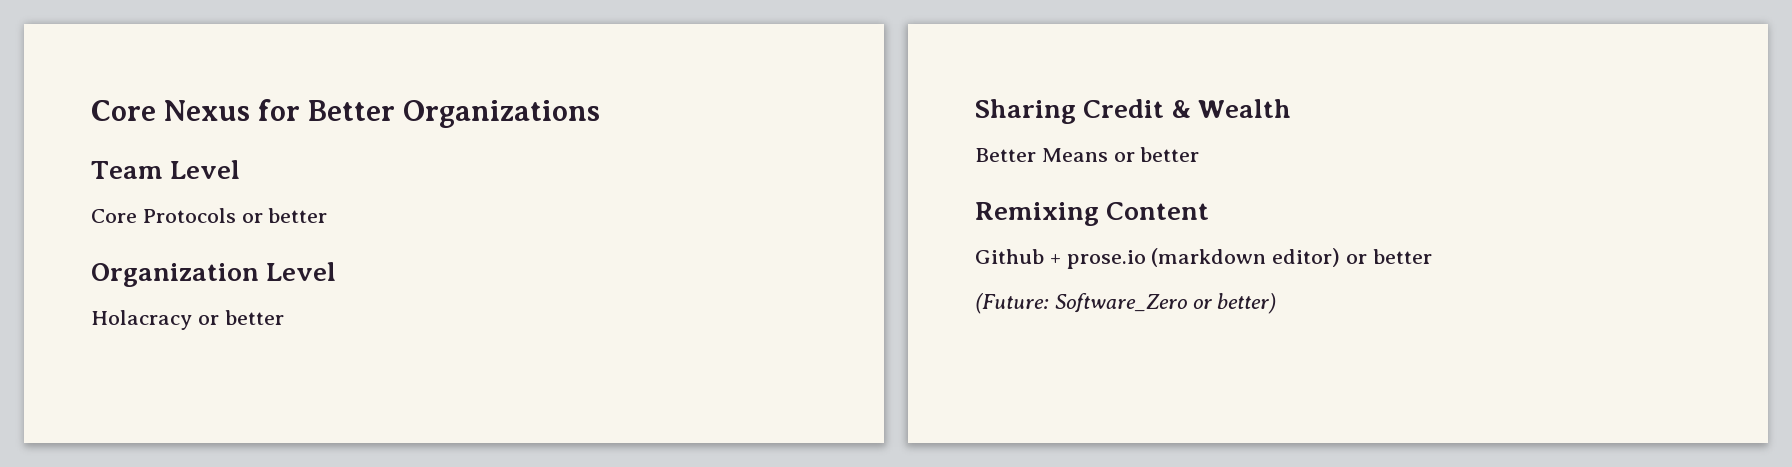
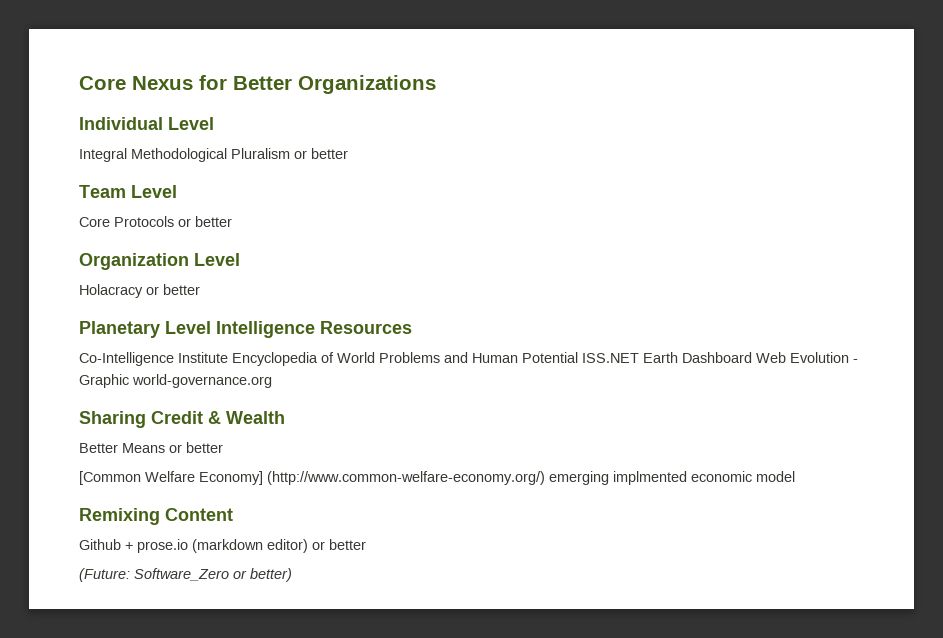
+ Individual Level
+ Integral Methodological Pluralism or better
+ Planetary Level Intelligence Resources
+ Co-Intelligence Institute Encyclopedia of World Problems and Human Potential ISS.NET Earth Dashboard Web Evolution - Graphic world-governance.org
+ [Common Welfare Economy] (http://www.common-welfare-economy.org/) emerging implmented economic model

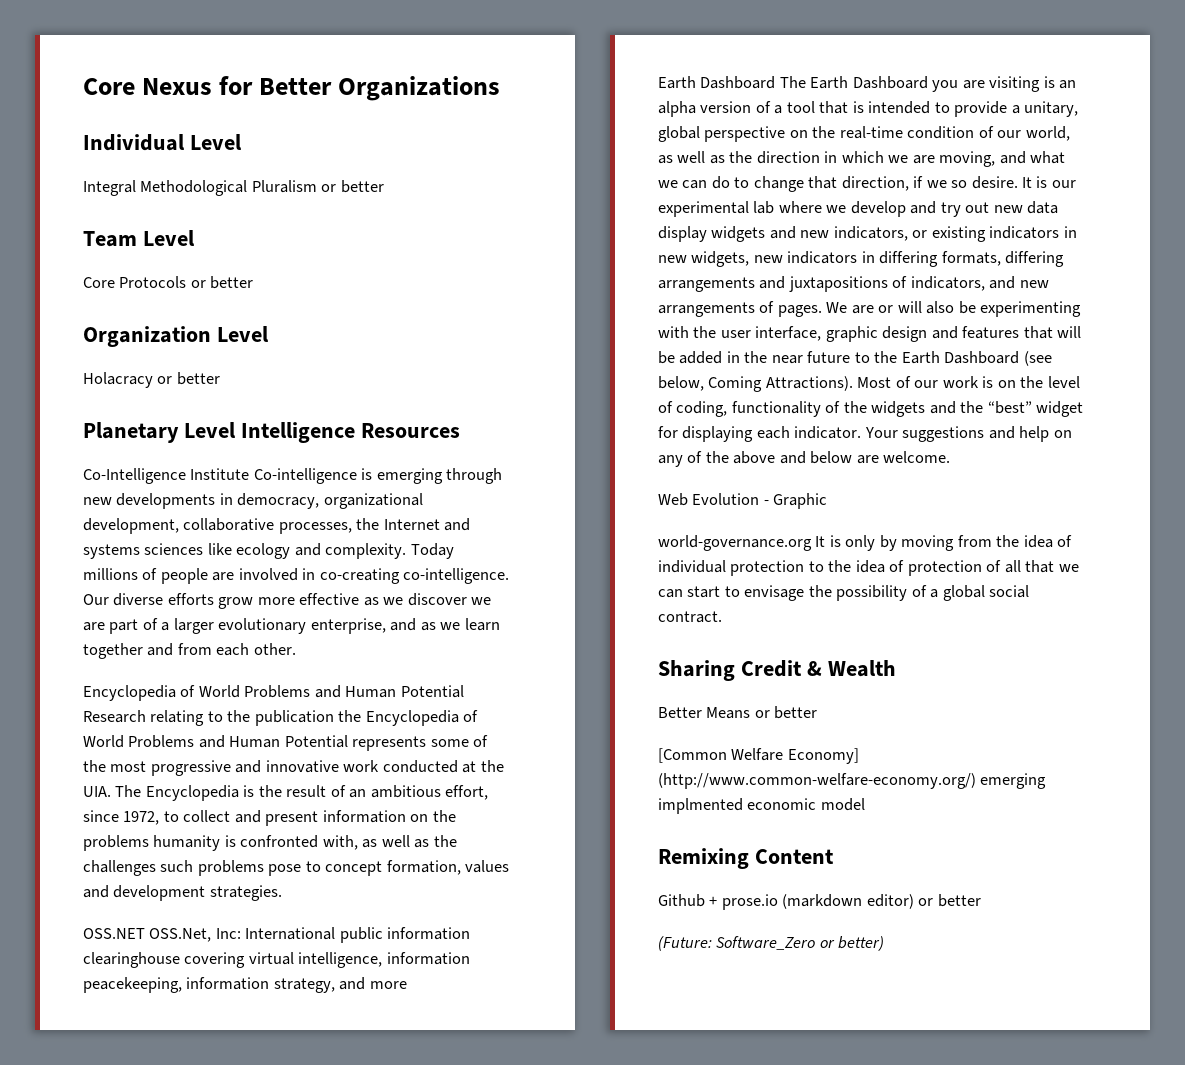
- Co-Intelligence Institute Encyclopedia of World Problems and Human Potential ISS.NET Earth Dashboard Web Evolution - Graphic world-governance.org
+ Co-Intelligence Institute Co-intelligence is emerging through new developments in democracy, organizational development, collaborative processes, the Internet and systems sciences like ecology and complexity. Today millions of people are involved in co-creating co-intelligence. Our diverse efforts grow more effective as we discover we are part of a larger evolutionary enterprise, and as we learn together and from each other.
+ Encyclopedia of World Problems and Human Potential Research relating to the publication the Encyclopedia of World Problems and Human Potential represents some of the most progressive and innovative work conducted at the UIA. The Encyclopedia is the result of an ambitious effort, since 1972, to collect and present information on the problems humanity is confronted with, as well as the challenges such problems pose to concept formation, values and development strategies.
+ OSS.NET OSS.Net, Inc: International public information clearinghouse covering virtual intelligence, information peacekeeping, information strategy, and more
+ Earth Dashboard The Earth Dashboard you are visiting is an alpha version of a tool that is intended to provide a unitary, global perspective on the real-time condition of our world, as well as the direction in which we are moving, and what we can do to change that direction, if we so desire. It is our experimental lab where we develop and try out new data display widgets and new indicators, or existing indicators in new widgets, new indicators in differing formats, differing arrangements and juxtapositions of indicators, and new arrangements of pages. We are or will also be experimenting with the user interface, graphic design and features that will be added in the near future to the Earth Dashboard (see below, Coming Attractions). Most of our work is on the level of coding, functionality of the widgets and the “best” widget for displaying each indicator. Your suggestions and help on any of the above and below are welcome.
+ Web Evolution - Graphic
+ world-governance.org It is only by moving from the idea of individual protection to the idea of protection of all that we can start to envisage the possibility of a global social contract.

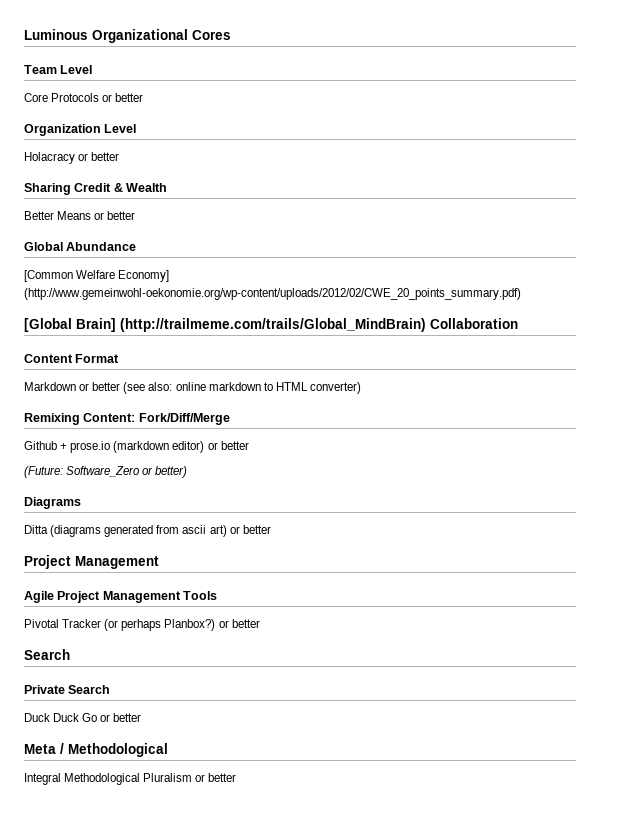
- Core Nexus for Better Organizations
- Individual Level
- Integral Methodological Pluralism or better
+ Luminous Organizational Cores
- Planetary Level Intelligence Resources
- Co-Intelligence Institute Co-intelligence is emerging through new developments in democracy, organizational development, collaborative processes, the Internet and systems sciences like ecology and complexity. Today millions of people are involved in co-creating co-intelligence. Our diverse efforts grow more effective as we discover we are part of a larger evolutionary enterprise, and as we learn together and from each other.
- Encyclopedia of World Problems and Human Potential Research relating to the publication the Encyclopedia of World Problems and Human Potential represents some of the most progressive and innovative work conducted at the UIA. The Encyclopedia is the result of an ambitious effort, since 1972, to collect and present information on the problems humanity is confronted with, as well as the challenges such problems pose to concept formation, values and development strategies.
- OSS.NET OSS.Net, Inc: International public information clearinghouse covering virtual intelligence, information peacekeeping, information strategy, and more
- Earth Dashboard The Earth Dashboard you are visiting is an alpha version of a tool that is intended to provide a unitary, global perspective on the real-time condition of our world, as well as the direction in which we are moving, and what we can do to change that direction, if we so desire. It is our experimental lab where we develop and try out new data display widgets and new indicators, or existing indicators in new widgets, new indicators in differing formats, differing arrangements and juxtapositions of indicators, and new arrangements of pages. We are or will also be experimenting with the user interface, graphic design and features that will be added in the near future to the Earth Dashboard (see below, Coming Attractions). Most of our work is on the level of coding, functionality of the widgets and the “best” widget for displaying each indicator. Your suggestions and help on any of the above and below are welcome.
- Web Evolution - Graphic
- world-governance.org It is only by moving from the idea of individual protection to the idea of protection of all that we can start to envisage the possibility of a global social contract.
+ Global Abundance
- [Common Welfare Economy] (http://www.common-welfare-economy.org/) emerging implmented economic model
+ [Common Welfare Economy] (http://www.gemeinwohl-oekonomie.org/wp-content/uploads/2012/02/CWE_20_points_summary.pdf)
+ [Global Brain] (http://trailmeme.com/trails/Global_MindBrain) Collaboration
+ Content Format
+ Markdown or better (see also: online markdown to HTML converter)
- Remixing Content
+ Remixing Content: Fork/Diff/Merge
+ Diagrams
+ Ditta (diagrams generated from ascii art) or better
+ Project Management
+ Agile Project Management Tools
+ Pivotal Tracker (or perhaps Planbox?) or better
+ Search
+ Private Search
+ Duck Duck Go or better
+ Meta / Methodological
+ Integral Methodological Pluralism or better

